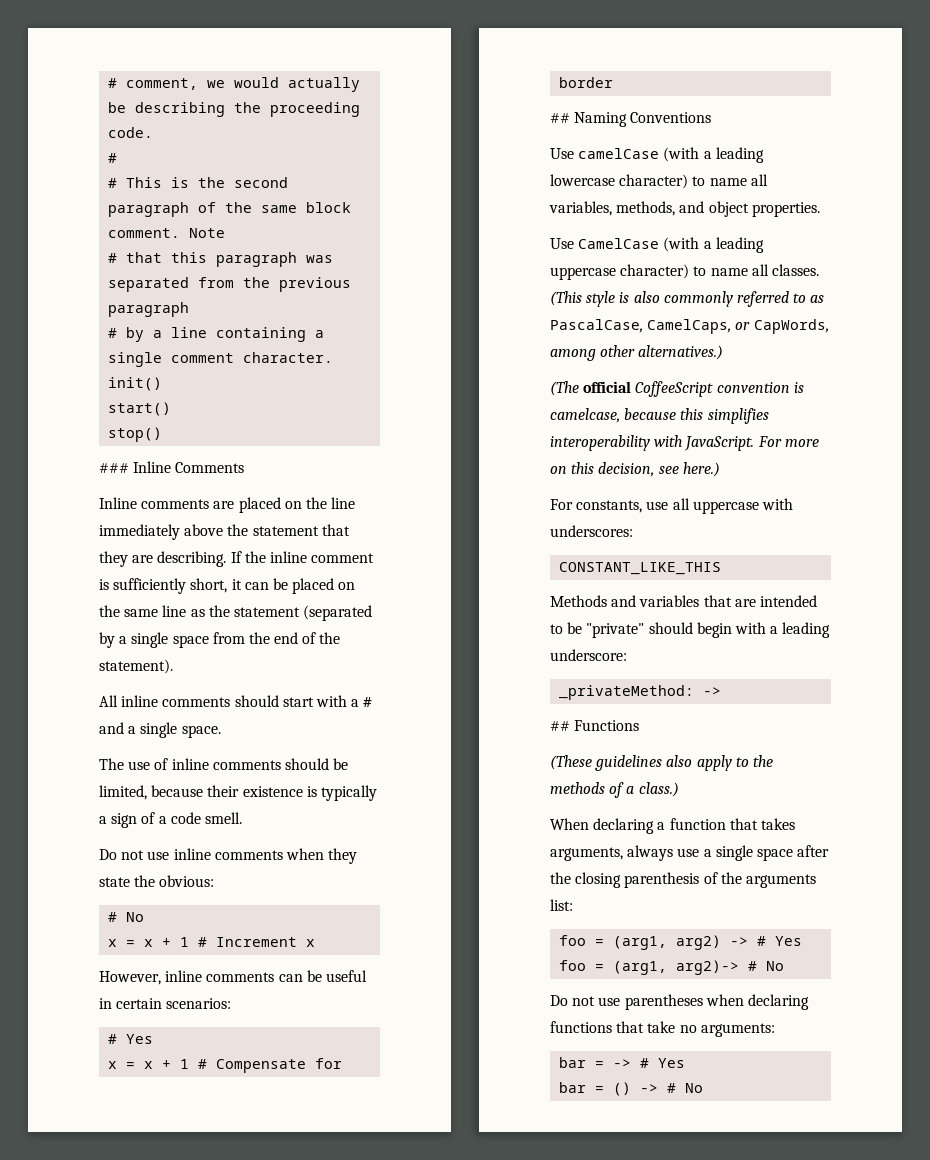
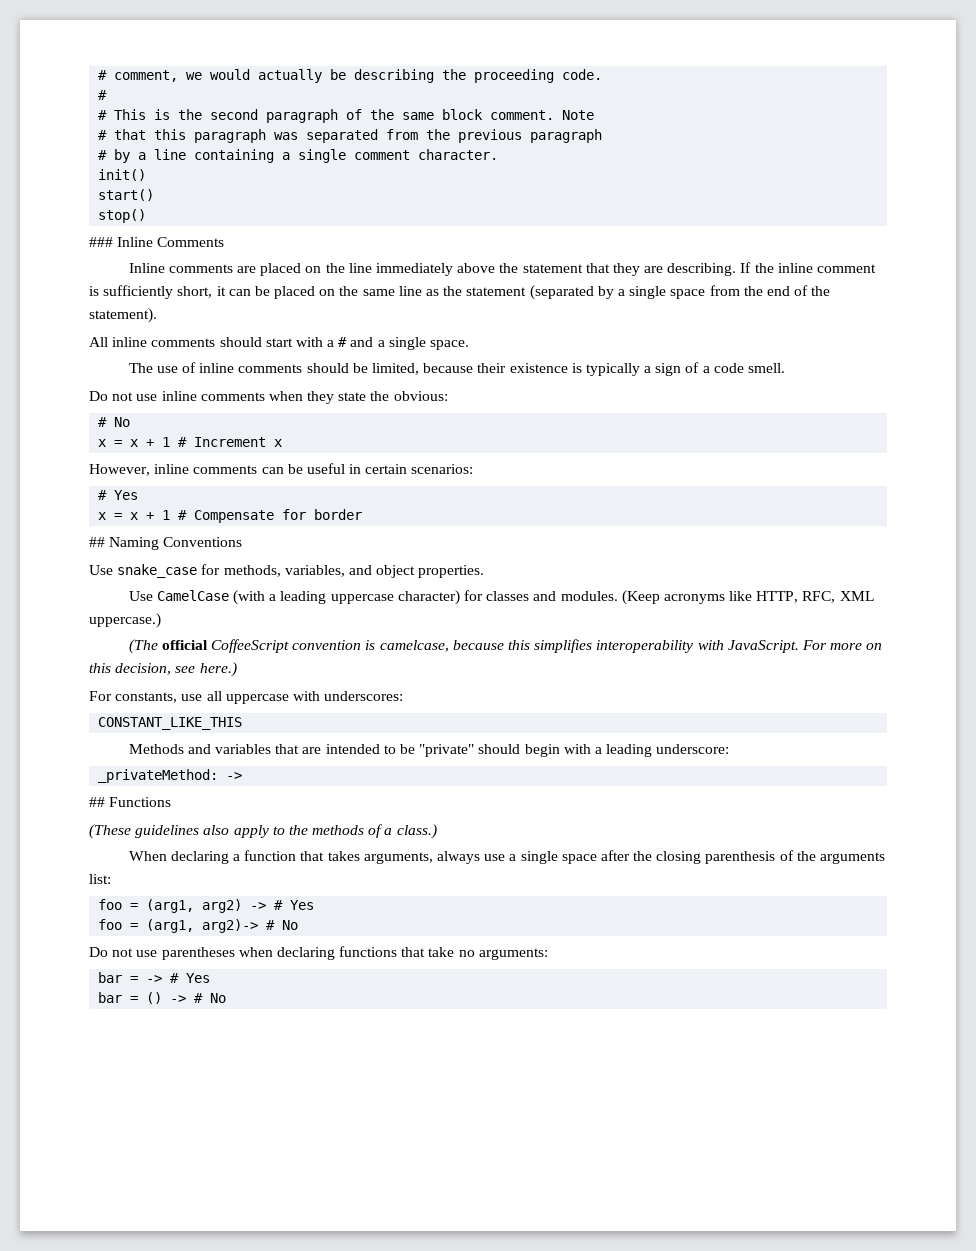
- Use camelCase (with a leading lowercase character) to name all variables, methods, and object properties.
+ Use snake_case for methods, variables, and object properties.
- Use CamelCase (with a leading uppercase character) to name all classes. (This style is also commonly referred to as PascalCase, CamelCaps, or CapWords, among other alternatives.)
+ Use CamelCase (with a leading uppercase character) for classes and modules. (Keep acronyms like HTTP, RFC, XML uppercase.)

